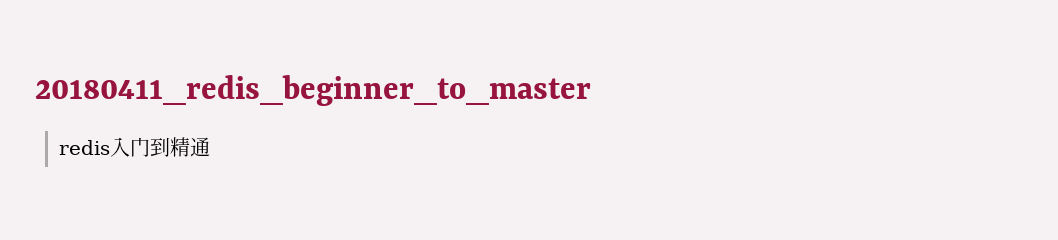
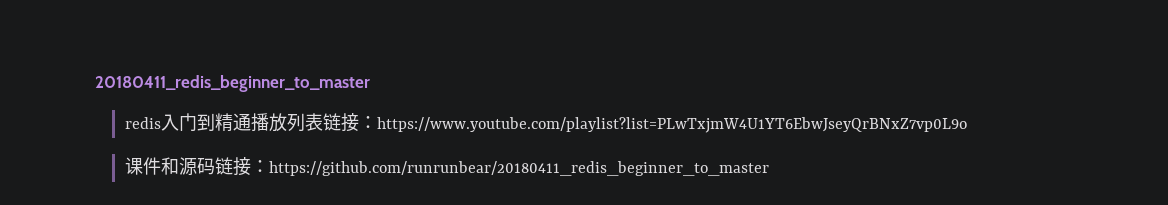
- redis入门到精通
+ redis入门到精通播放列表链接：https://www.youtube.com/playlist?list=PLwTxjmW4U1YT6EbwJseyQrBNxZ7vp0L9o
+ 课件和源码链接：https://github.com/runrunbear/20180411_redis_beginner_to_master

